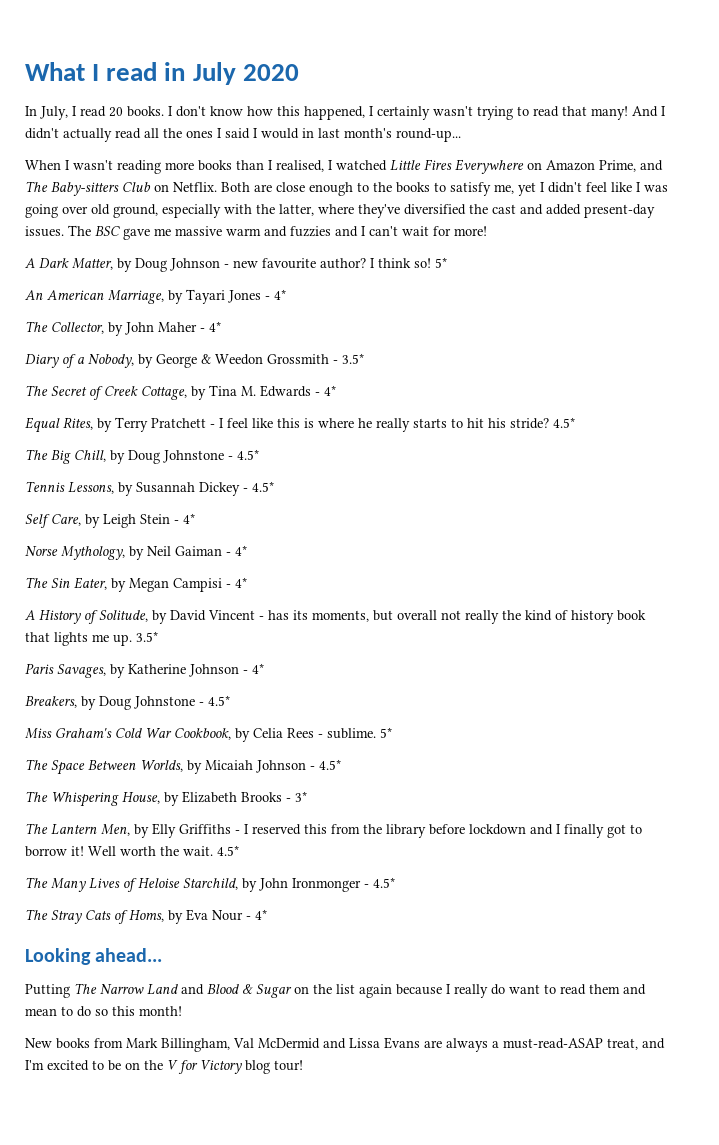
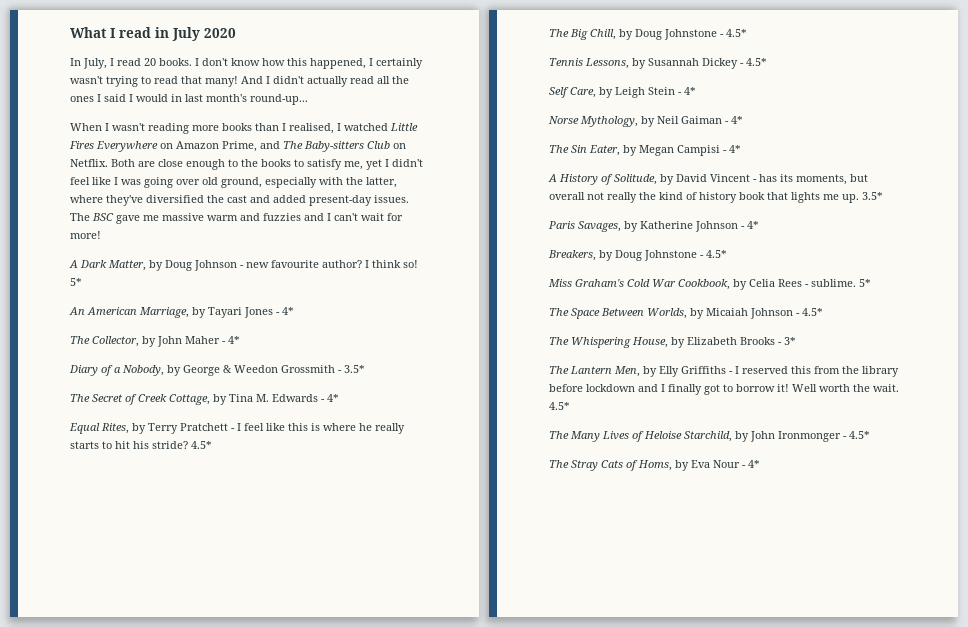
- Looking ahead...
- Putting The Narrow Land and Blood & Sugar on the list again because I really do want to read them and mean to do so this month!
- New books from Mark Billingham, Val McDermid and Lissa Evans are always a must-read-ASAP treat, and I'm excited to be on the V for Victory blog tour!

